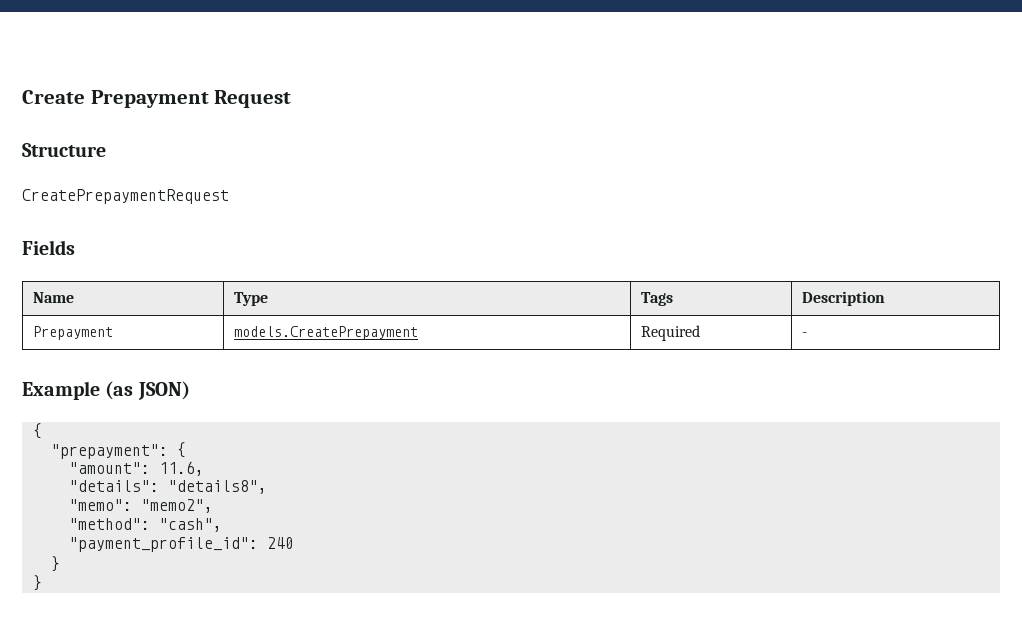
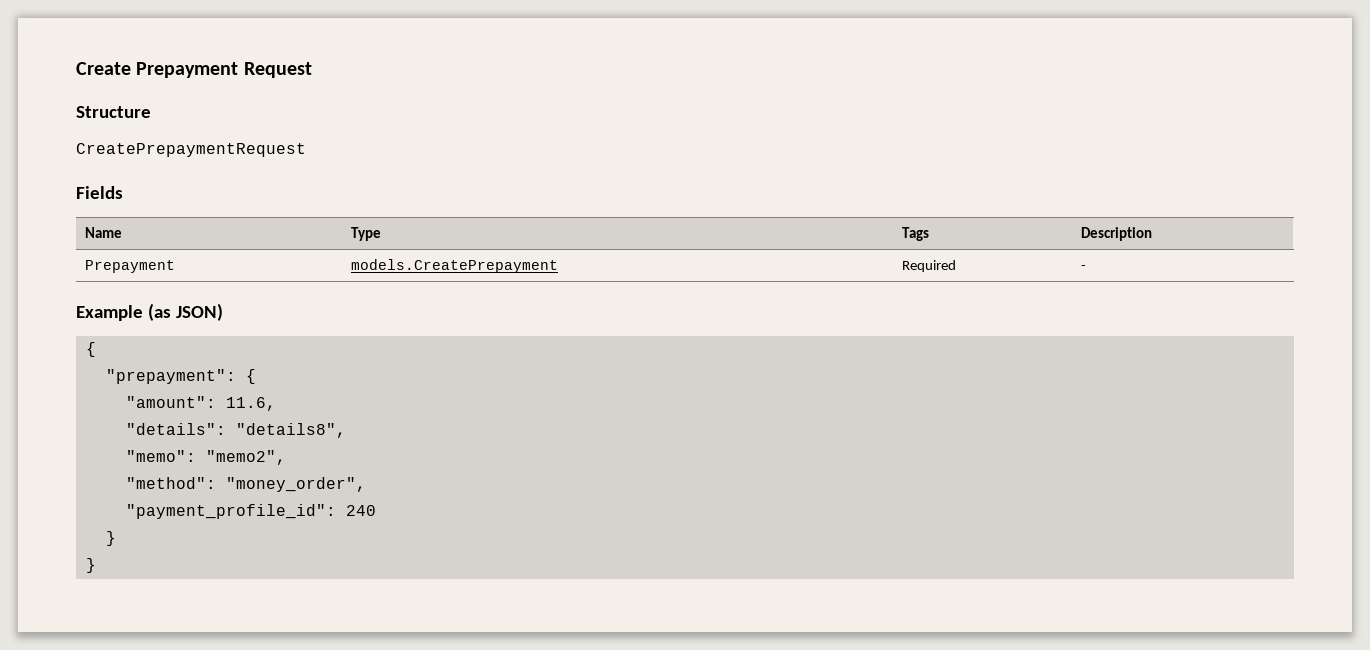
- "method": "cash",
+ "method": "money_order",

